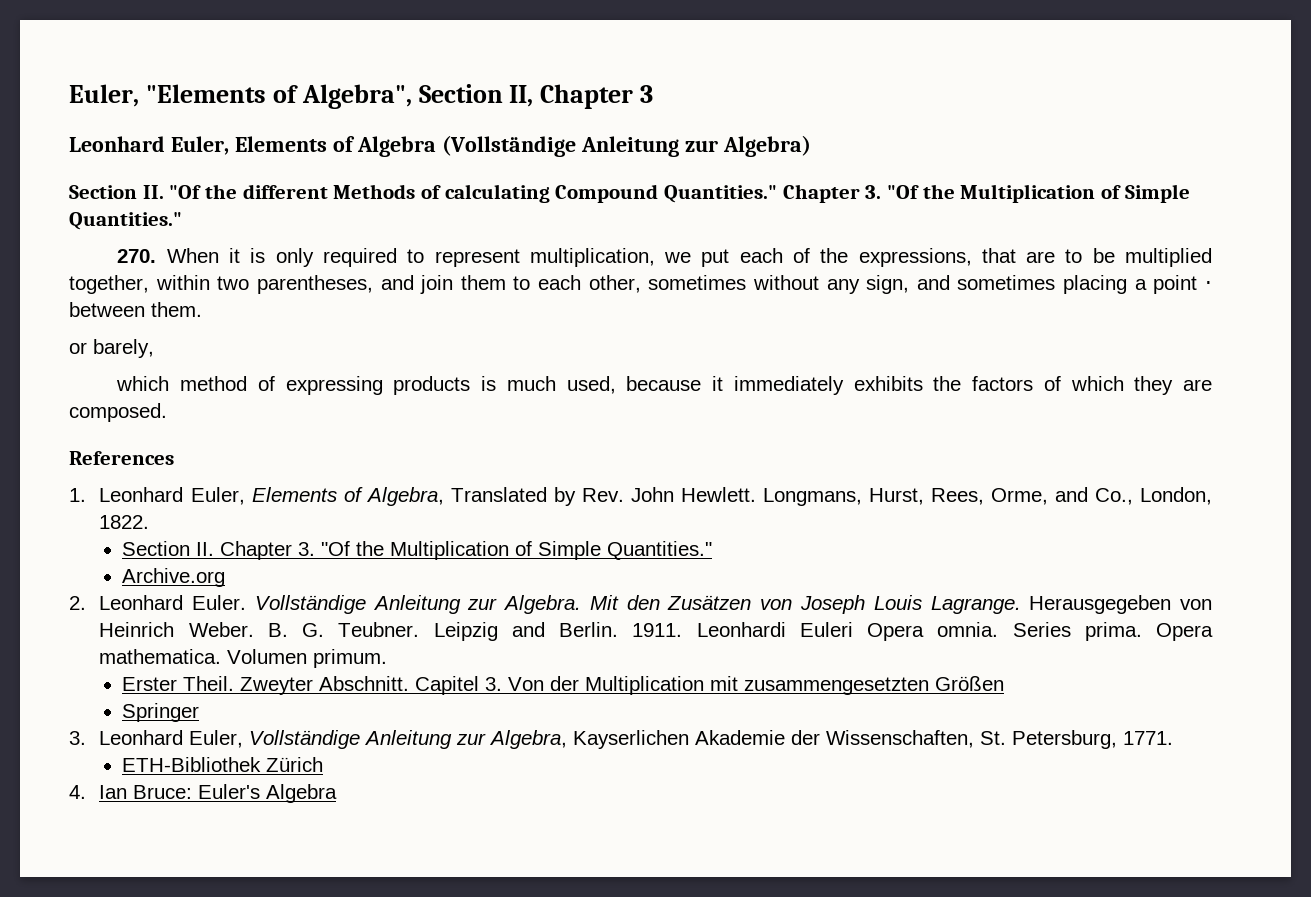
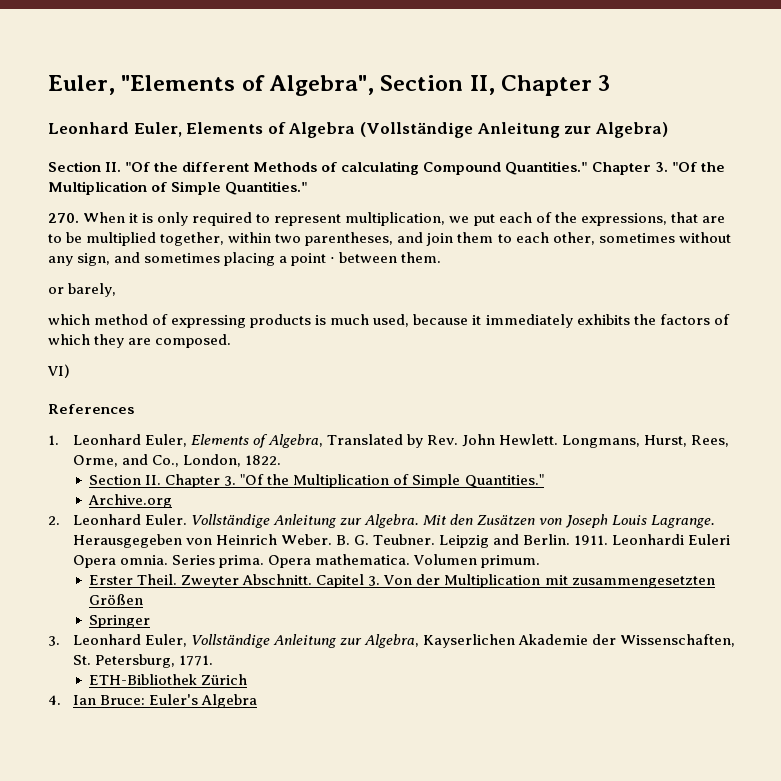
+ VI)

